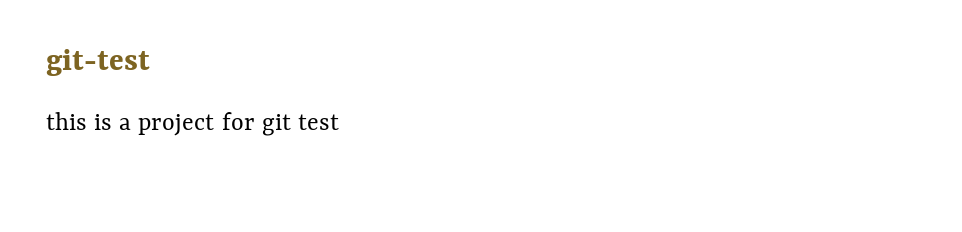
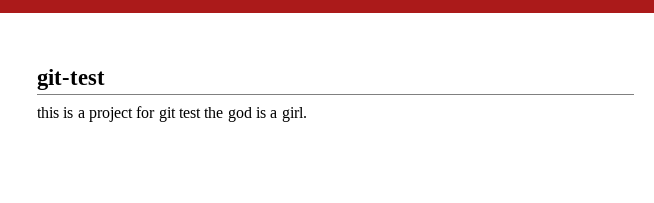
- this is a project for git test
+ this is a project for git test the god is a girl.

